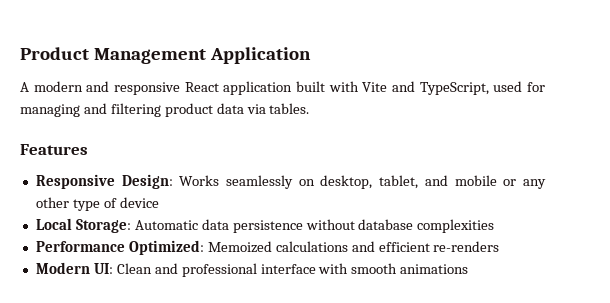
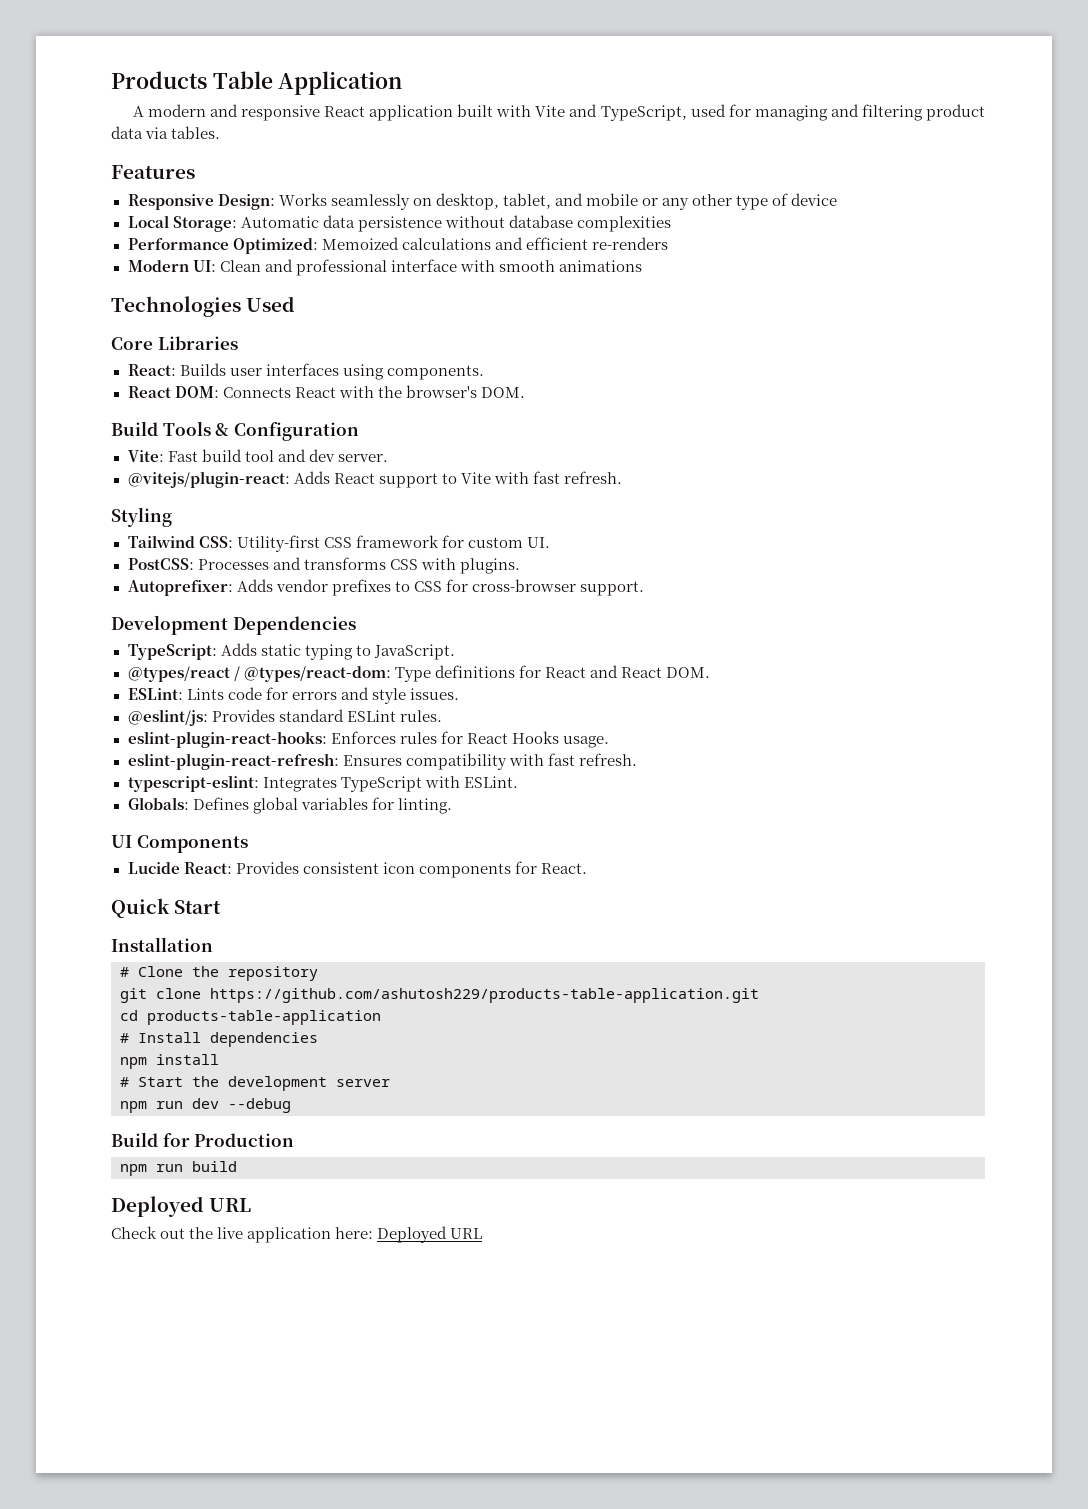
- Product Management Application
+ Products Table Application
+ Technologies Used
+ Core Libraries
+ React: Builds user interfaces using components.
+ React DOM: Connects React with the browser's DOM.
+ Build Tools & Configuration
+ Vite: Fast build tool and dev server.
+ @vitejs/plugin-react: Adds React support to Vite with fast refresh.
+ Styling
+ Tailwind CSS: Utility-first CSS framework for custom UI.
+ PostCSS: Processes and transforms CSS with plugins.
+ Autoprefixer: Adds vendor prefixes to CSS for cross-browser support.
+ Development Dependencies
+ TypeScript: Adds static typing to JavaScript.
+ @types/react / @types/react-dom: Type definitions for React and React DOM.
+ ESLint: Lints code for errors and style issues.
+ @eslint/js: Provides standard ESLint rules.
+ eslint-plugin-react-hooks: Enforces rules for React Hooks usage.
+ eslint-plugin-react-refresh: Ensures compatibility with fast refresh.
+ typescript-eslint: Integrates TypeScript with ESLint.
+ Globals: Defines global variables for linting.
+ UI Components
+ Lucide React: Provides consistent icon components for React.
+ Quick Start
+ Installation
+ # Clone the repository
+ git clone https://github.com/ashutosh229/products-table-application.git
+ cd products-table-application
+ # Install dependencies
+ npm install
+ # Start the development server
+ npm run dev --debug
+ Build for Production
+ npm run build
+ Deployed URL
+ Check out the live application here: Deployed URL

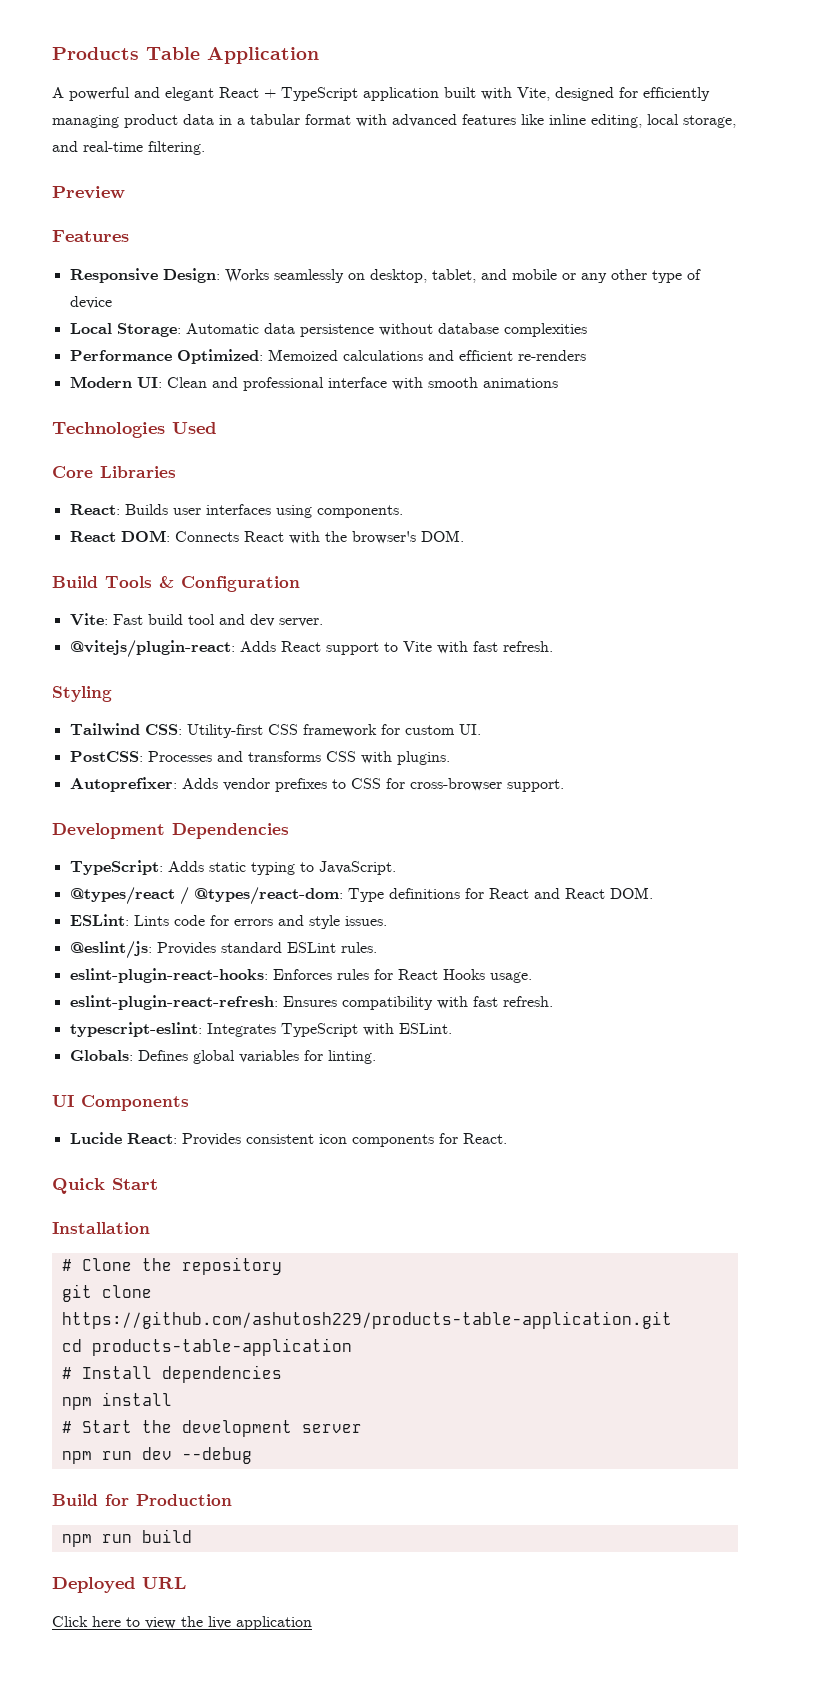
- A modern and responsive React application built with Vite and TypeScript, used for managing and filtering product data via tables.
+ A powerful and elegant React + TypeScript application built with Vite, designed for efficiently managing product data in a tabular format with advanced features like inline editing, local storage, and real-time filtering.
+ Preview
- Check out the live application here: Deployed URL
+ Click here to view the live application

